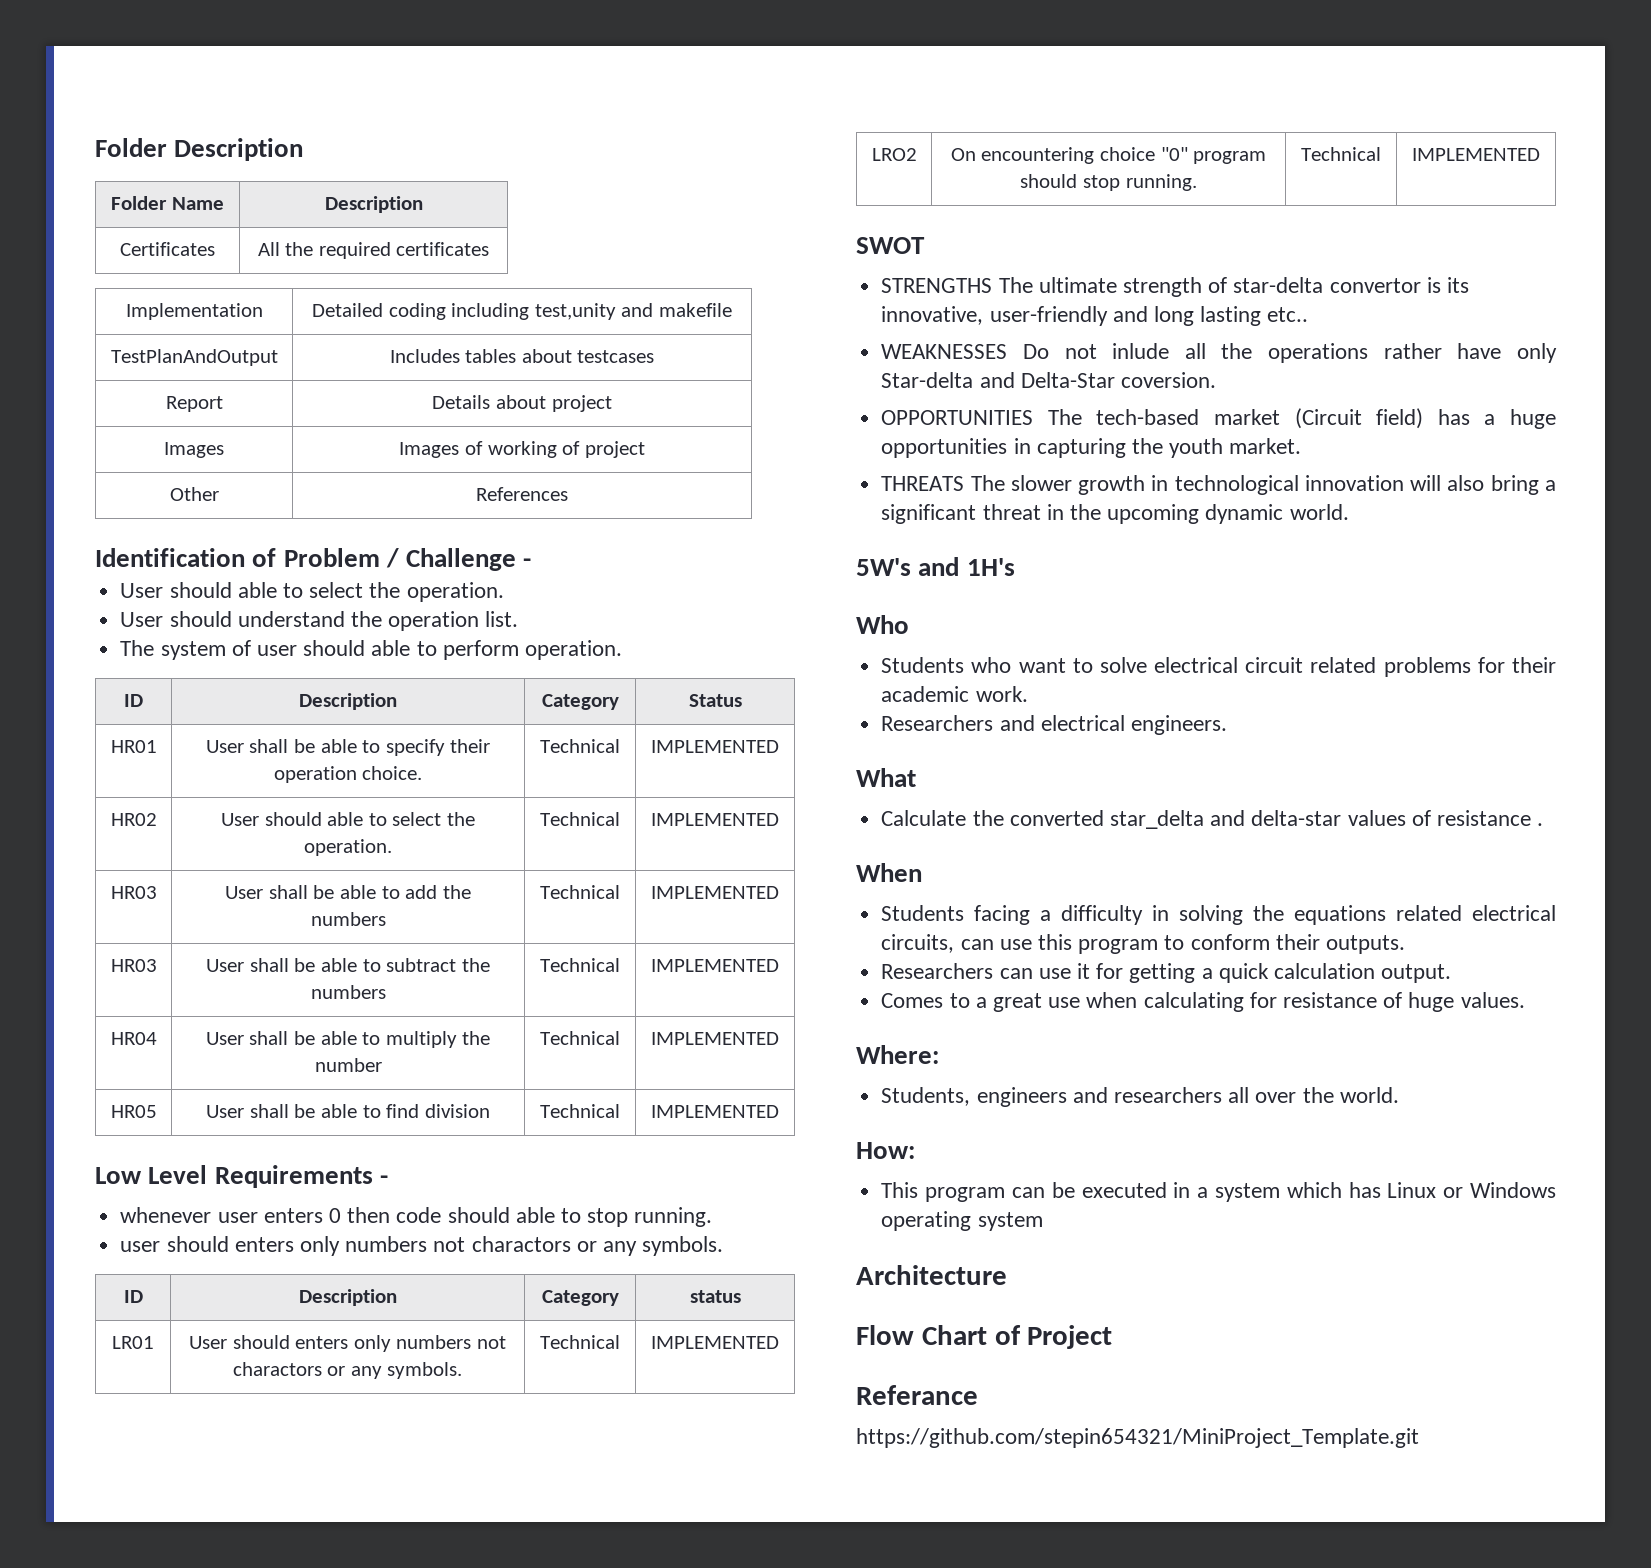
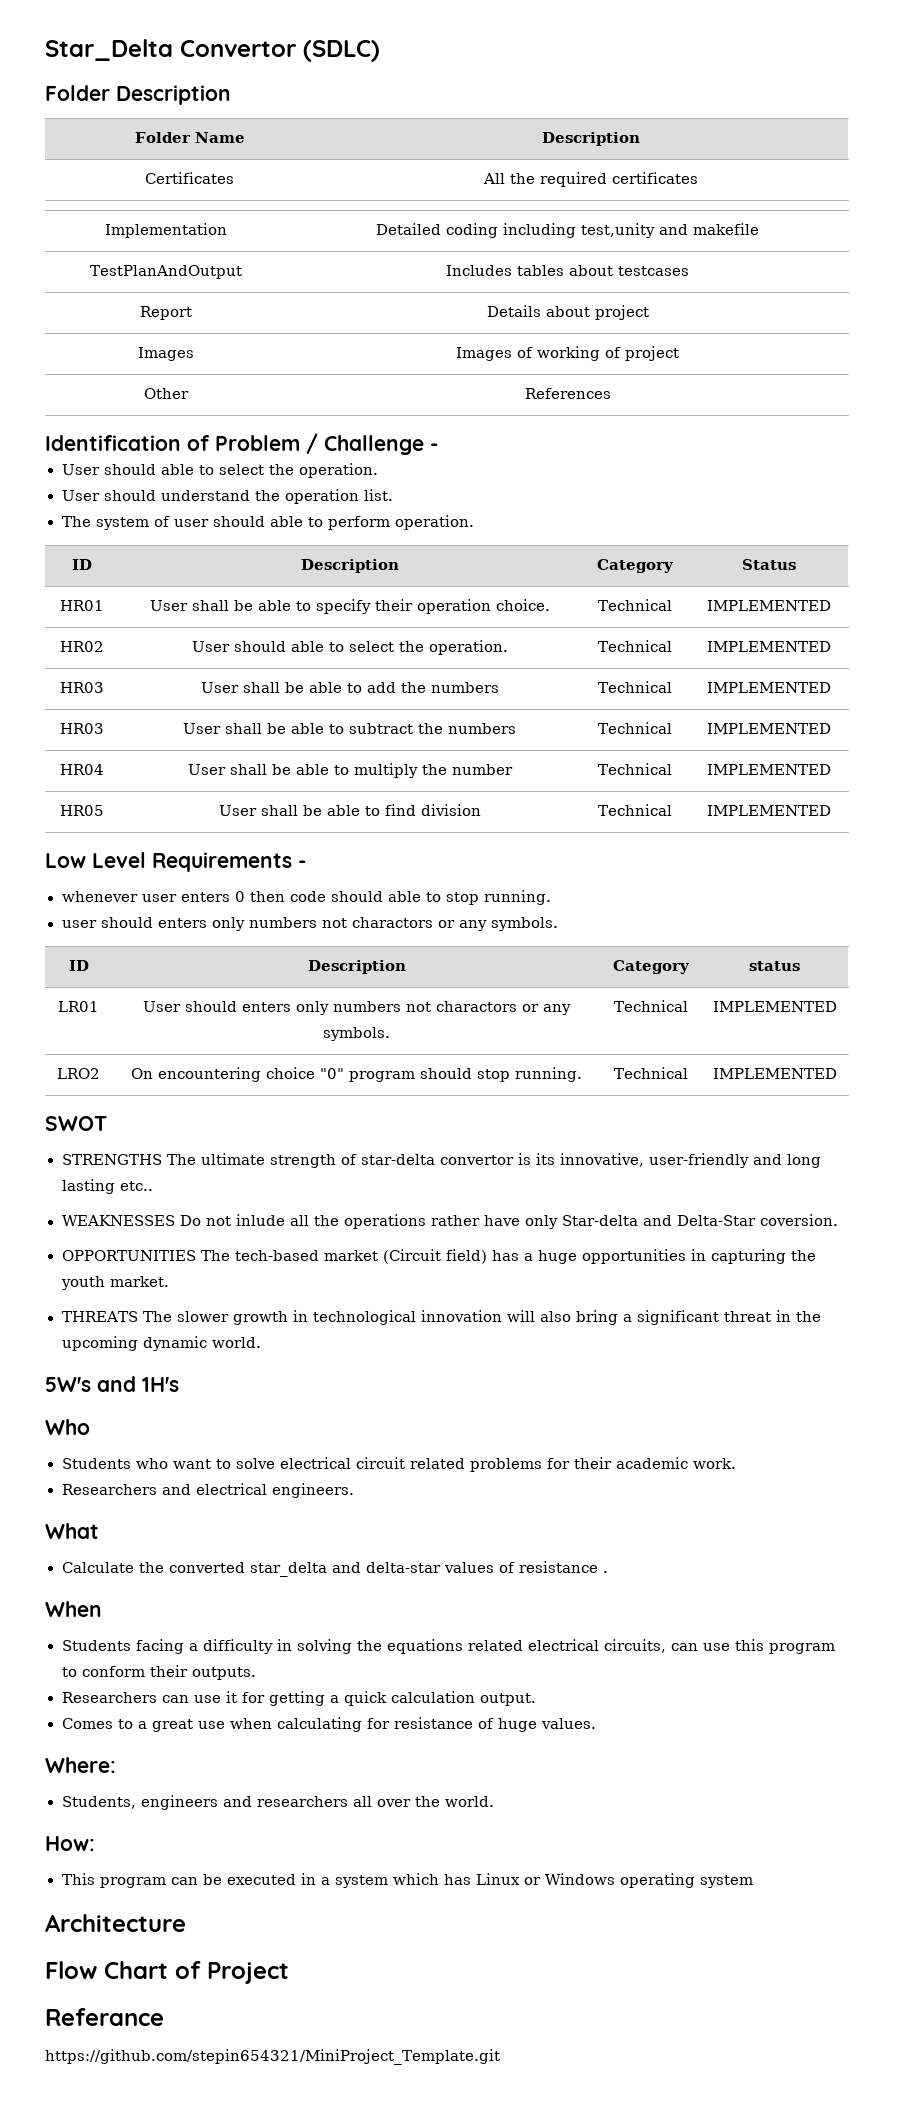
+ Star_Delta Convertor (SDLC)

